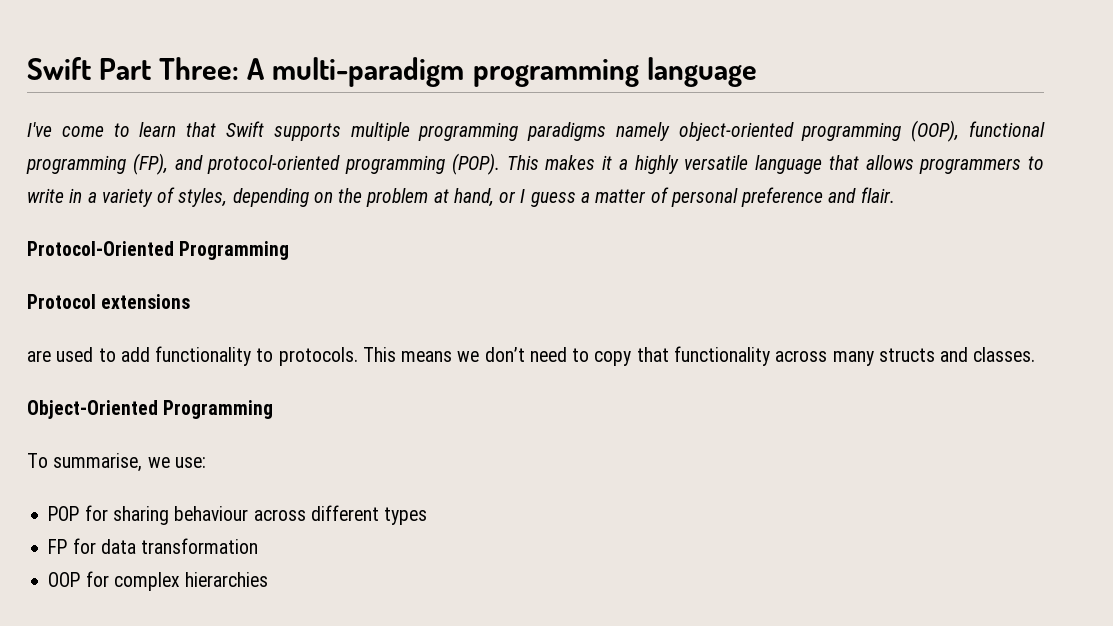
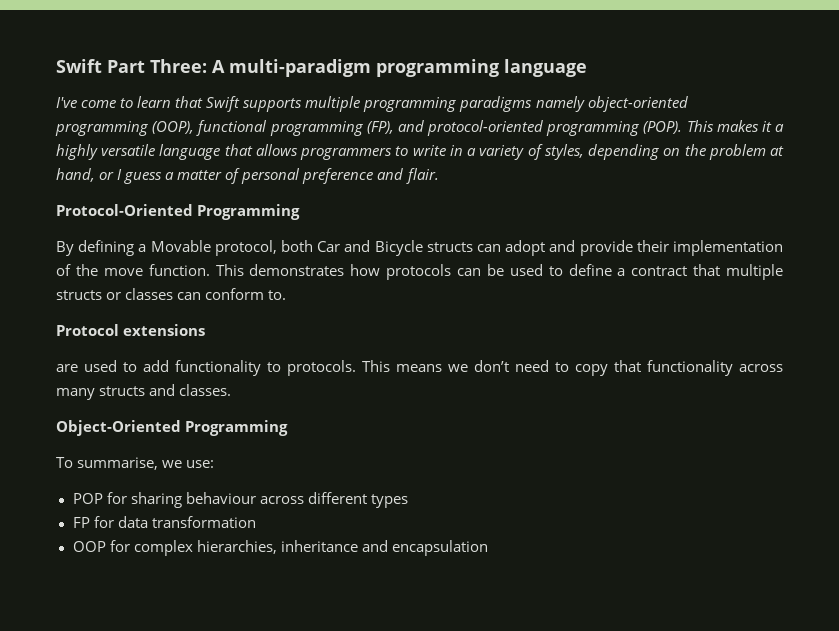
+ By defining a Movable protocol, both Car and Bicycle structs can adopt and provide their implementation of the move function. This demonstrates how protocols can be used to define a contract that multiple structs or classes can conform to.
- OOP for complex hierarchies
+ OOP for complex hierarchies, inheritance and encapsulation

